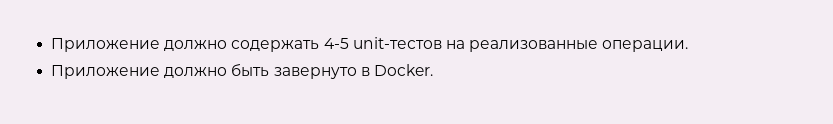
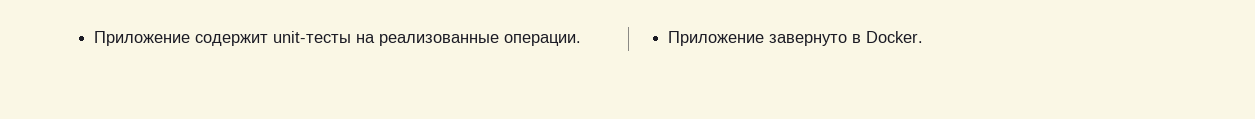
- Приложение должно содержать 4-5 unit-тестов на реализованные операции.
+ Приложение содержит unit-тесты на реализованные операции.
- Приложение должно быть завернуто в Docker.
+ Приложение завернуто в Docker.

